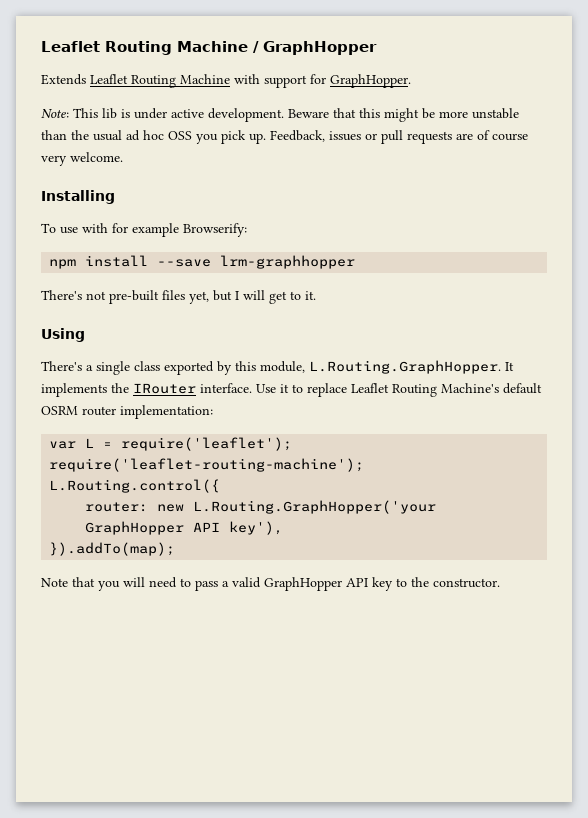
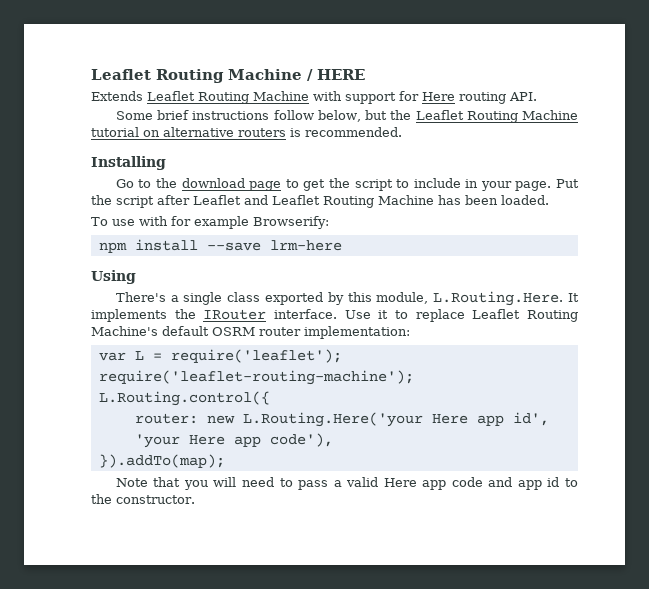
- Leaflet Routing Machine / GraphHopper
+ Leaflet Routing Machine / HERE
- Extends Leaflet Routing Machine with support for GraphHopper.
- Note: This lib is under active development. Beware that this might be more unstable than the usual ad hoc OSS you pick up. Feedback, issues or pull requests are of course very welcome.
+ Extends Leaflet Routing Machine with support for Here routing API.
+ Some brief instructions follow below, but the Leaflet Routing Machine tutorial on alternative routers is recommended.
  Installing
+ Go to the download page to get the script to include in your page. Put the script after Leaflet and Leaflet Routing Machine has been loaded.
- npm install --save lrm-graphhopper
- There's not pre-built files yet, but I will get to it.
+ npm install --save lrm-here
- There's a single class exported by this module, L.Routing.GraphHopper. It implements the IRouter interface.
+ There's a single class exported by this module, L.Routing.Here. It implements the IRouter interface.
- router: new L.Routing.GraphHopper('your GraphHopper API key'),
+ router: new L.Routing.Here('your Here app id', 'your Here app code'),
- Note that you will need to pass a valid GraphHopper API key to the constructor.
+ Note that you will need to pass a valid Here app code and app id to the constructor.

